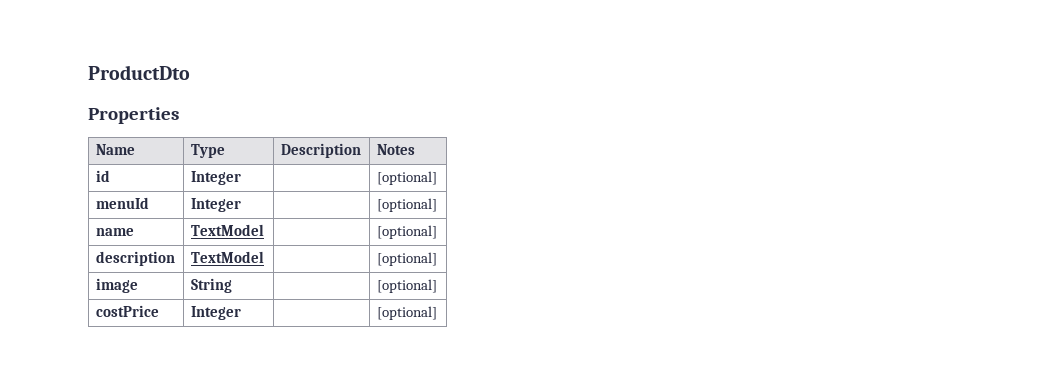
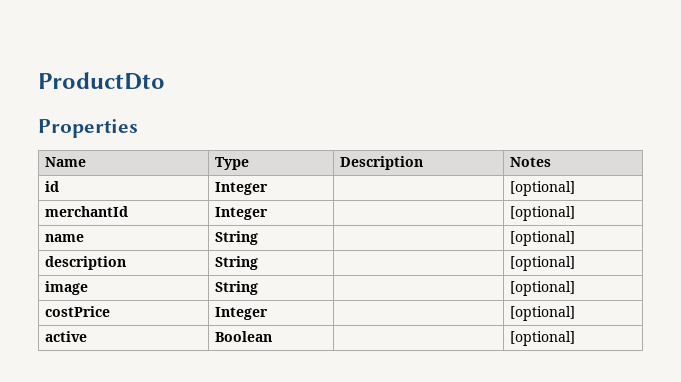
- menuId | Integer | | [optional]
+ merchantId | Integer | | [optional]
- name | TextModel | | [optional]
+ name | String | | [optional]
- description | TextModel | | [optional]
+ description | String | | [optional]
+ active | Boolean | | [optional]

